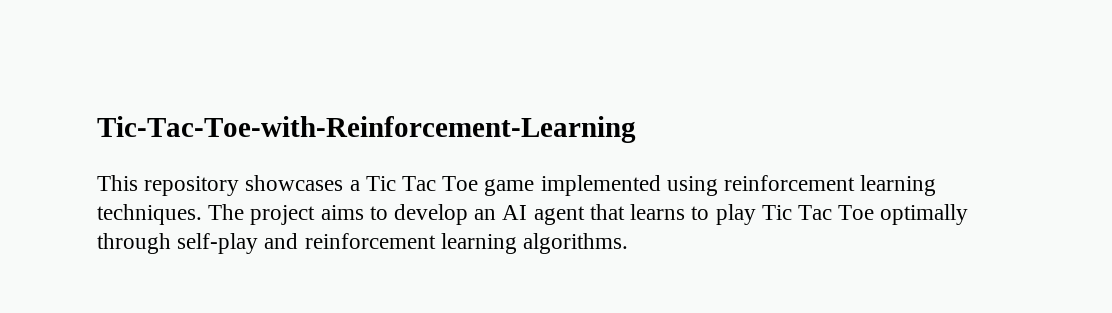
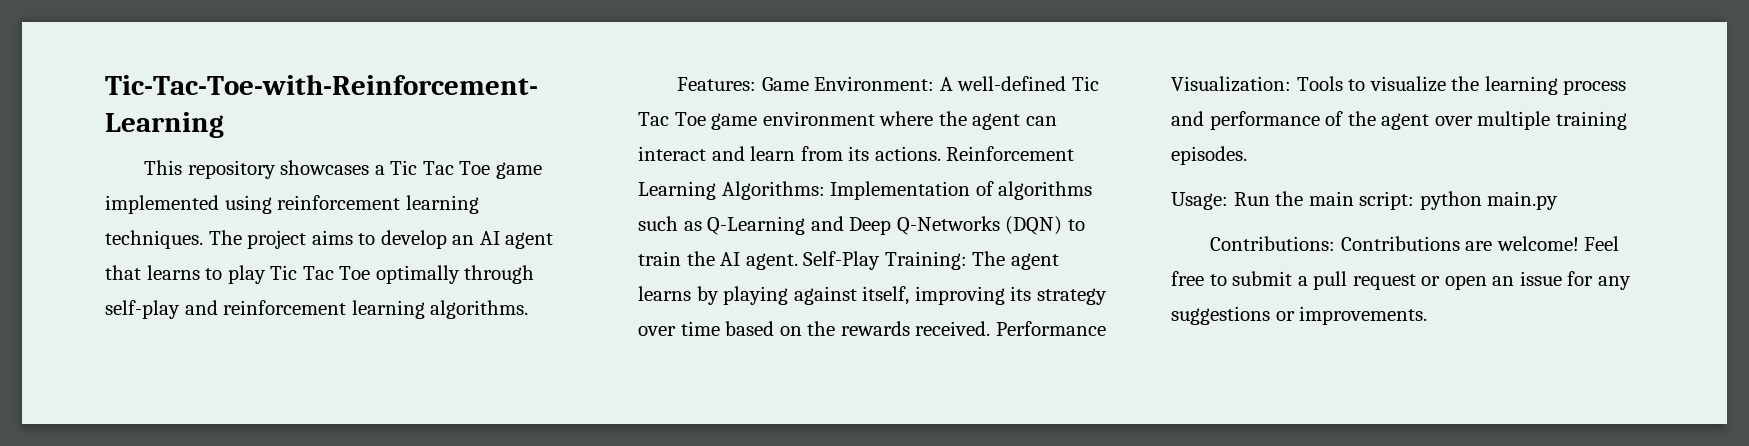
+ Features: Game Environment: A well-defined Tic Tac Toe game environment where the agent can interact and learn from its actions. Reinforcement Learning Algorithms: Implementation of algorithms such as Q-Learning and Deep Q-Networks (DQN) to train the AI agent. Self-Play Training: The agent learns by playing against itself, improving its strategy over time based on the rewards received. Performance Visualization: Tools to visualize the learning process and performance of the agent over multiple training episodes.
+ Usage: Run the main script: python main.py
+ Contributions: Contributions are welcome! Feel free to submit a pull request or open an issue for any suggestions or improvements.

